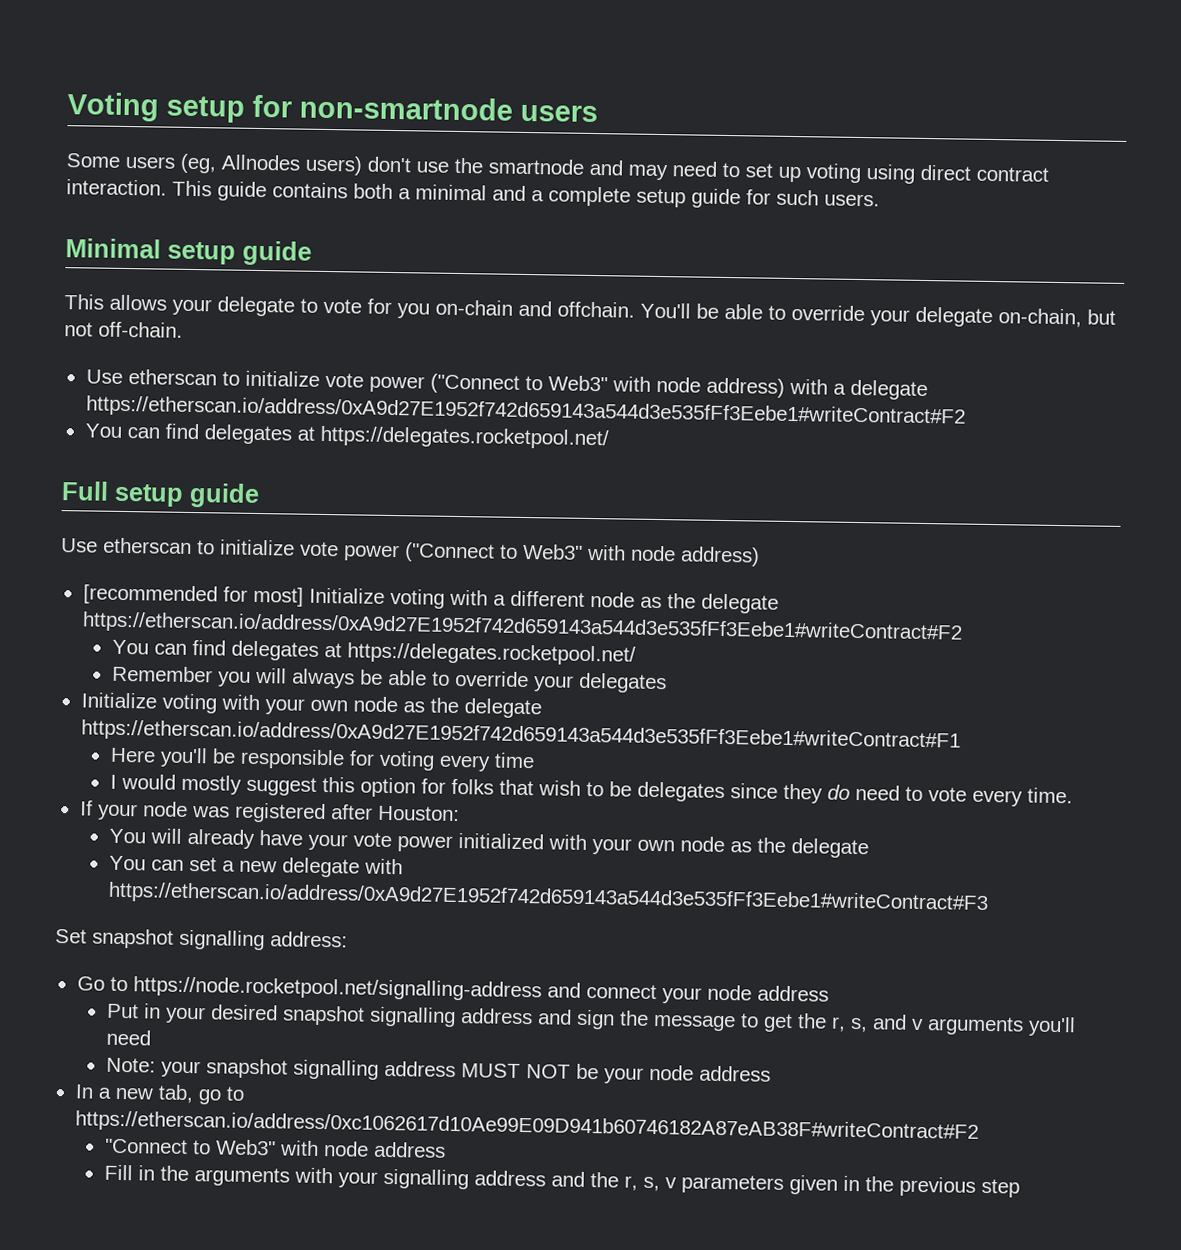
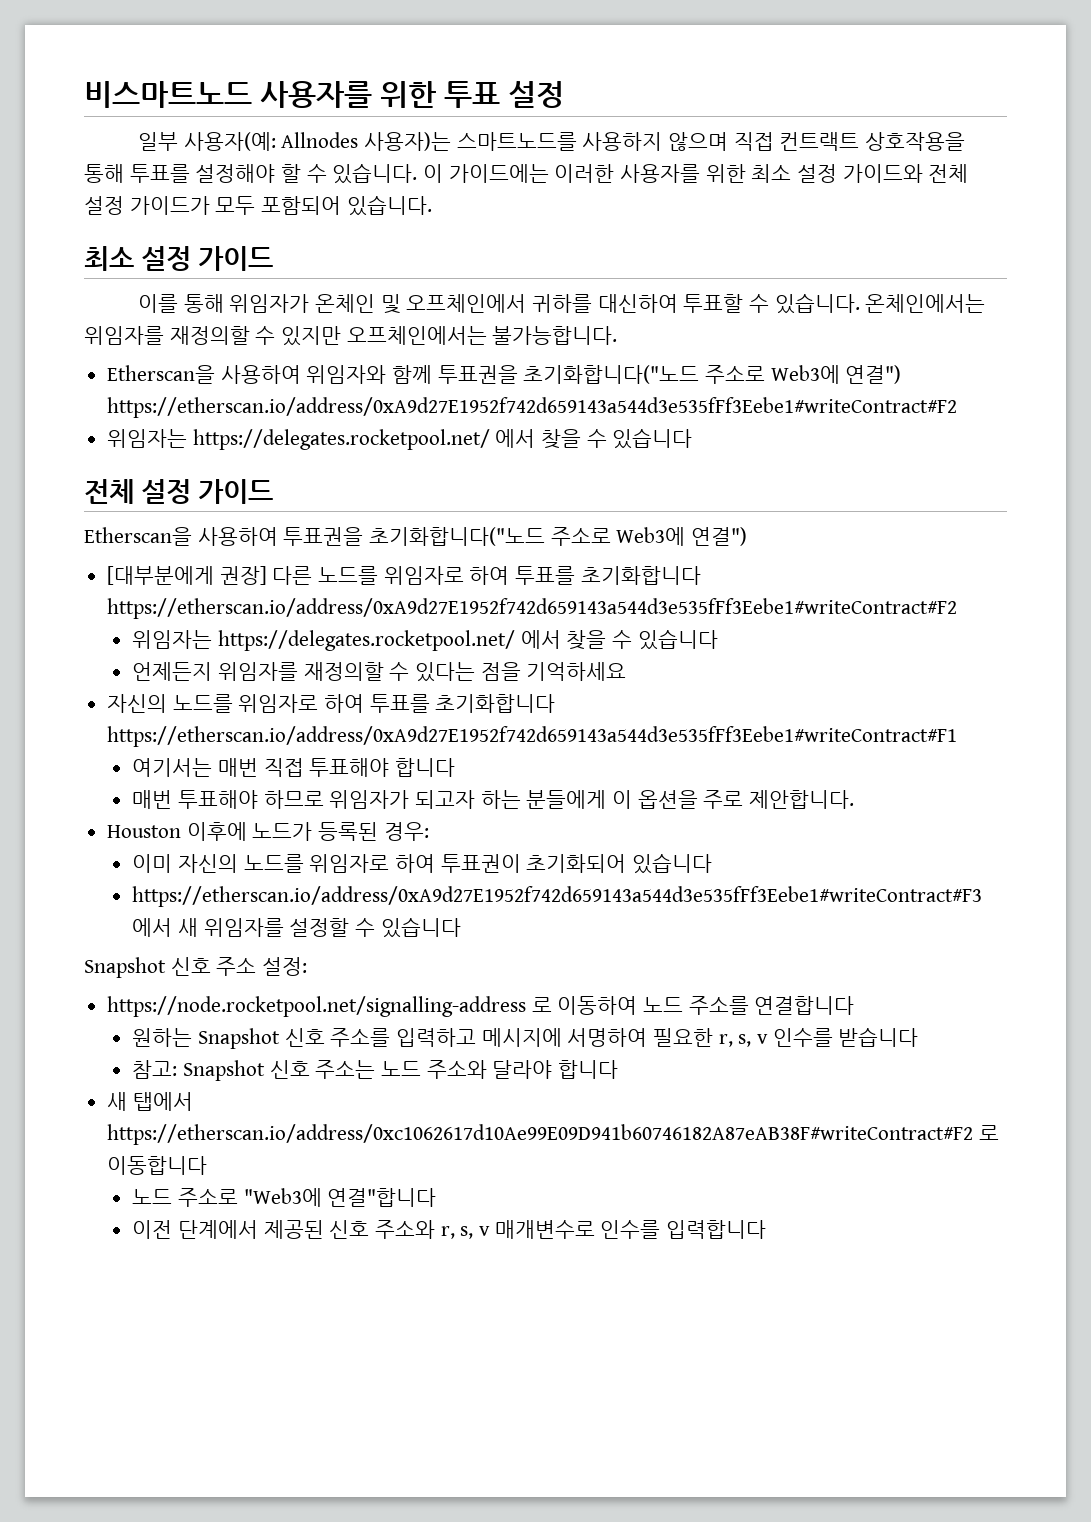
- Voting setup for non-smartnode users
- Some users (eg, Allnodes users) don't use the smartnode and may need to set up voting using direct contract interaction. This guide contains both a minimal and a complete setup guide for such users.
- Minimal setup guide
- This allows your delegate to vote for you on-chain and offchain. You'll be able to override your delegate on-chain, but not off-chain.
- Use etherscan to initialize vote power ("Connect to Web3" with node address) with a delegate https://etherscan.io/address/0xA9d27E1952f742d659143a544d3e535fFf3Eebe1#writeContract#F2
- You can find delegates at https://delegates.rocketpool.net/
- Full setup guide
- Use etherscan to initialize vote power ("Connect to Web3" with node address)
- [recommended for most] Initialize voting with a different node as the delegate https://etherscan.io/address/0xA9d27E1952f742d659143a544d3e535fFf3Eebe1#writeContract#F2
- You can find delegates at https://delegates.rocketpool.net/
- Remember you will always be able to override your delegates
- Initialize voting with your own node as the delegate https://etherscan.io/address/0xA9d27E1952f742d659143a544d3e535fFf3Eebe1#writeContract#F1
- Here you'll be responsible for voting every time
- I would mostly suggest this option for folks that wish to be delegates since they do need to vote every time.
- If your node was registered after Houston:
- You will already have your vote power initialized with your own node as the delegate
- You can set a new delegate with https://etherscan.io/address/0xA9d27E1952f742d659143a544d3e535fFf3Eebe1#writeContract#F3
- Set snapshot signalling address:
- Go to https://node.rocketpool.net/signalling-address and connect your node address
- Put in your desired snapshot signalling address and sign the message to get the r, s, and v arguments you'll need
- Note: your snapshot signalling address MUST NOT be your node address
- In a new tab, go to https://etherscan.io/address/0xc1062617d10Ae99E09D941b60746182A87eAB38F#writeContract#F2
- "Connect to Web3" with node address
- Fill in the arguments with your signalling address and the r, s, v parameters given in the previous step
+ 비스마트노드 사용자를 위한 투표 설정
+ 일부 사용자(예: Allnodes 사용자)는 스마트노드를 사용하지 않으며 직접 컨트랙트 상호작용을 통해 투표를 설정해야 할 수 있습니다. 이 가이드에는 이러한 사용자를 위한 최소 설정 가이드와 전체 설정 가이드가 모두 포함되어 있습니다.
+ 최소 설정 가이드
+ 이를 통해 위임자가 온체인 및 오프체인에서 귀하를 대신하여 투표할 수 있습니다. 온체인에서는 위임자를 재정의할 수 있지만 오프체인에서는 불가능합니다.
+ Etherscan을 사용하여 위임자와 함께 투표권을 초기화합니다("노드 주소로 Web3에 연결") https://etherscan.io/address/0xA9d27E1952f742d659143a544d3e535fFf3Eebe1#writeContract#F2
+ 위임자는 https://delegates.rocketpool.net/ 에서 찾을 수 있습니다
+ 전체 설정 가이드
+ Etherscan을 사용하여 투표권을 초기화합니다("노드 주소로 Web3에 연결")
+ [대부분에게 권장] 다른 노드를 위임자로 하여 투표를 초기화합니다 https://etherscan.io/address/0xA9d27E1952f742d659143a544d3e535fFf3Eebe1#writeContract#F2
+ 위임자는 https://delegates.rocketpool.net/ 에서 찾을 수 있습니다
+ 언제든지 위임자를 재정의할 수 있다는 점을 기억하세요
+ 자신의 노드를 위임자로 하여 투표를 초기화합니다 https://etherscan.io/address/0xA9d27E1952f742d659143a544d3e535fFf3Eebe1#writeContract#F1
+ 여기서는 매번 직접 투표해야 합니다
+ 매번 투표해야 하므로 위임자가 되고자 하는 분들에게 이 옵션을 주로 제안합니다.
+ Houston 이후에 노드가 등록된 경우:
+ 이미 자신의 노드를 위임자로 하여 투표권이 초기화되어 있습니다
+ https://etherscan.io/address/0xA9d27E1952f742d659143a544d3e535fFf3Eebe1#writeContract#F3 에서 새 위임자를 설정할 수 있습니다
+ Snapshot 신호 주소 설정:
+ https://node.rocketpool.net/signalling-address 로 이동하여 노드 주소를 연결합니다
+ 원하는 Snapshot 신호 주소를 입력하고 메시지에 서명하여 필요한 r, s, v 인수를 받습니다
+ 참고: Snapshot 신호 주소는 노드 주소와 달라야 합니다
+ 새 탭에서 https://etherscan.io/address/0xc1062617d10Ae99E09D941b60746182A87eAB38F#writeContract#F2 로 이동합니다
+ 노드 주소로 "Web3에 연결"합니다
+ 이전 단계에서 제공된 신호 주소와 r, s, v 매개변수로 인수를 입력합니다

